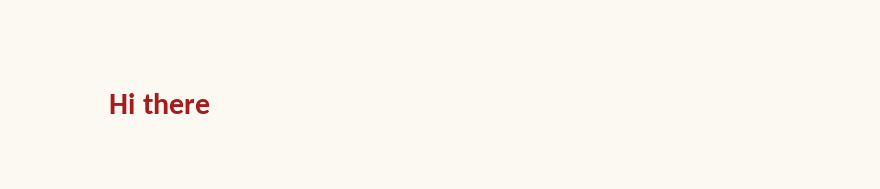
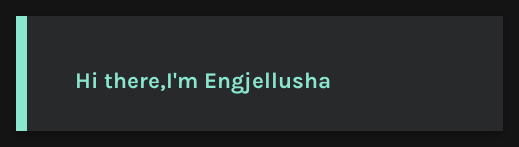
- Hi there
+ Hi there,I'm Engjellusha

